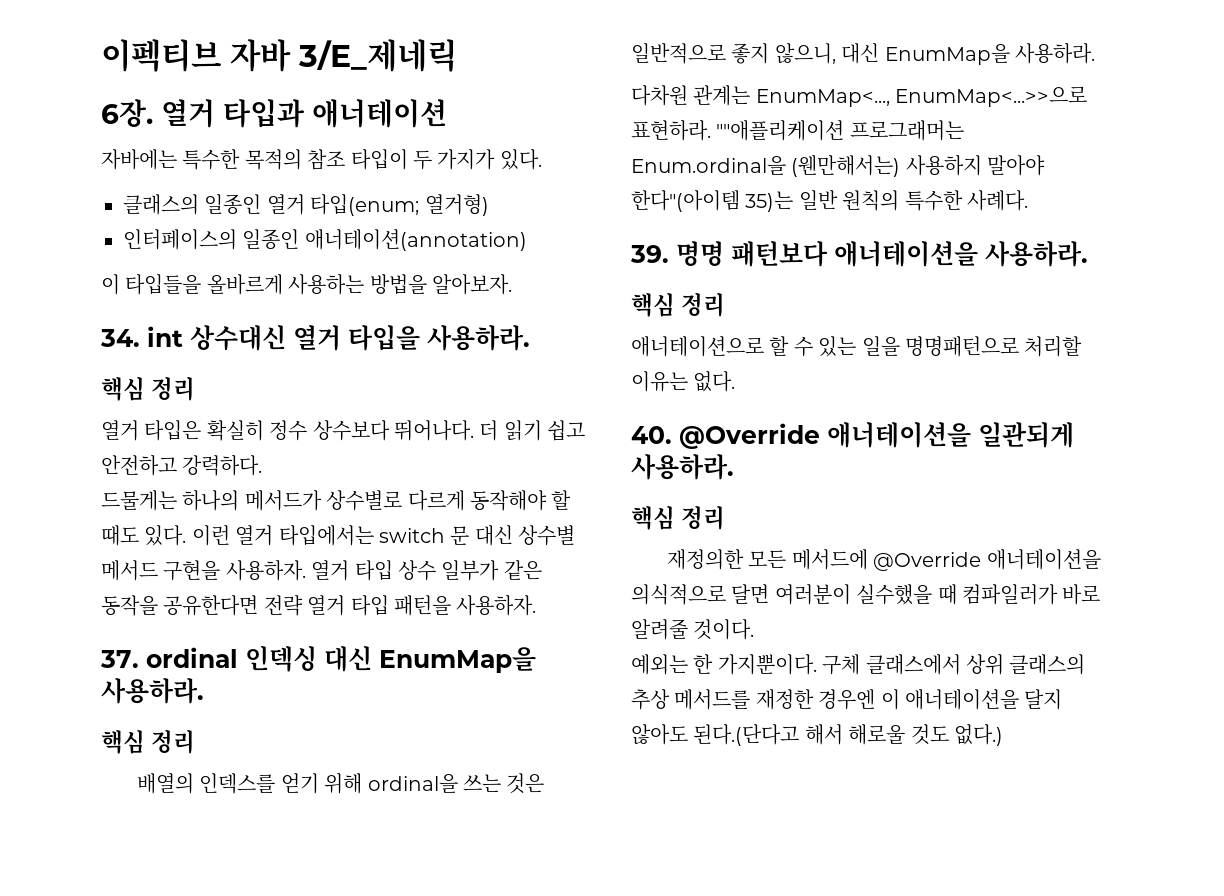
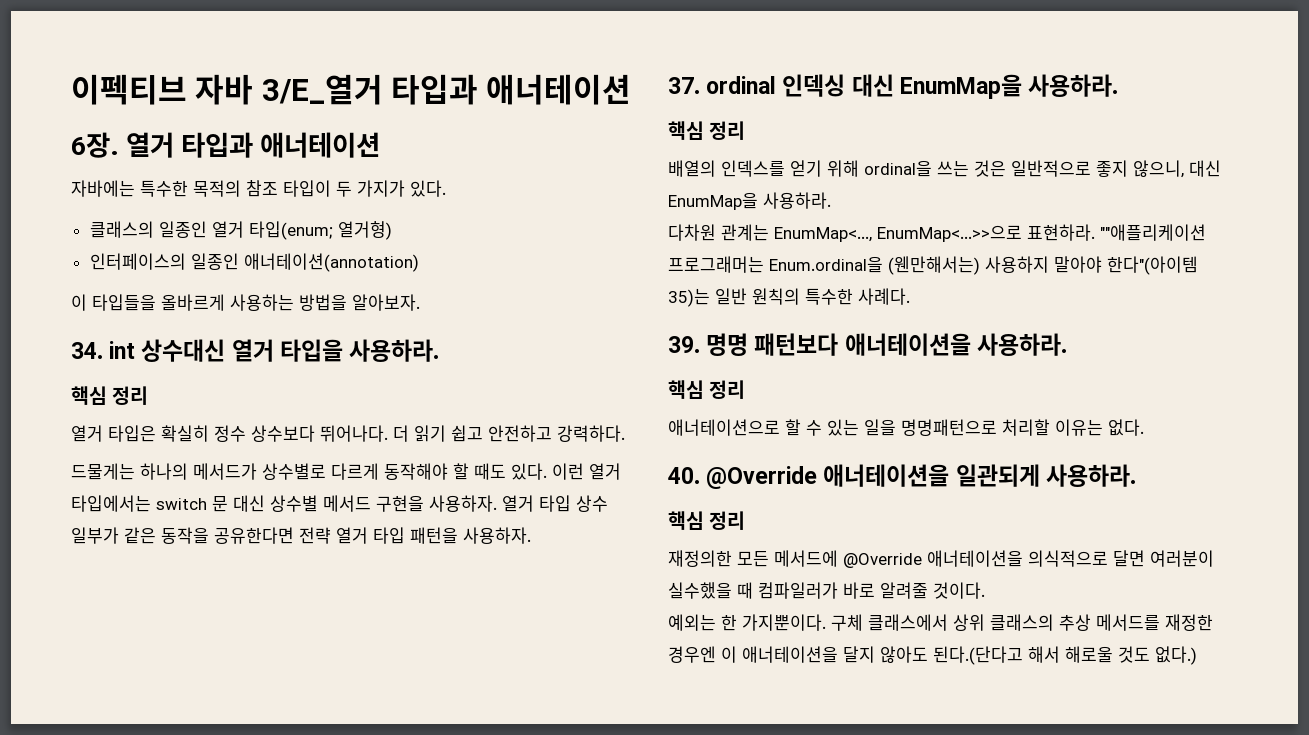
- 이펙티브 자바 3/E_제네릭
+ 이펙티브 자바 3/E_열거 타입과 애너테이션

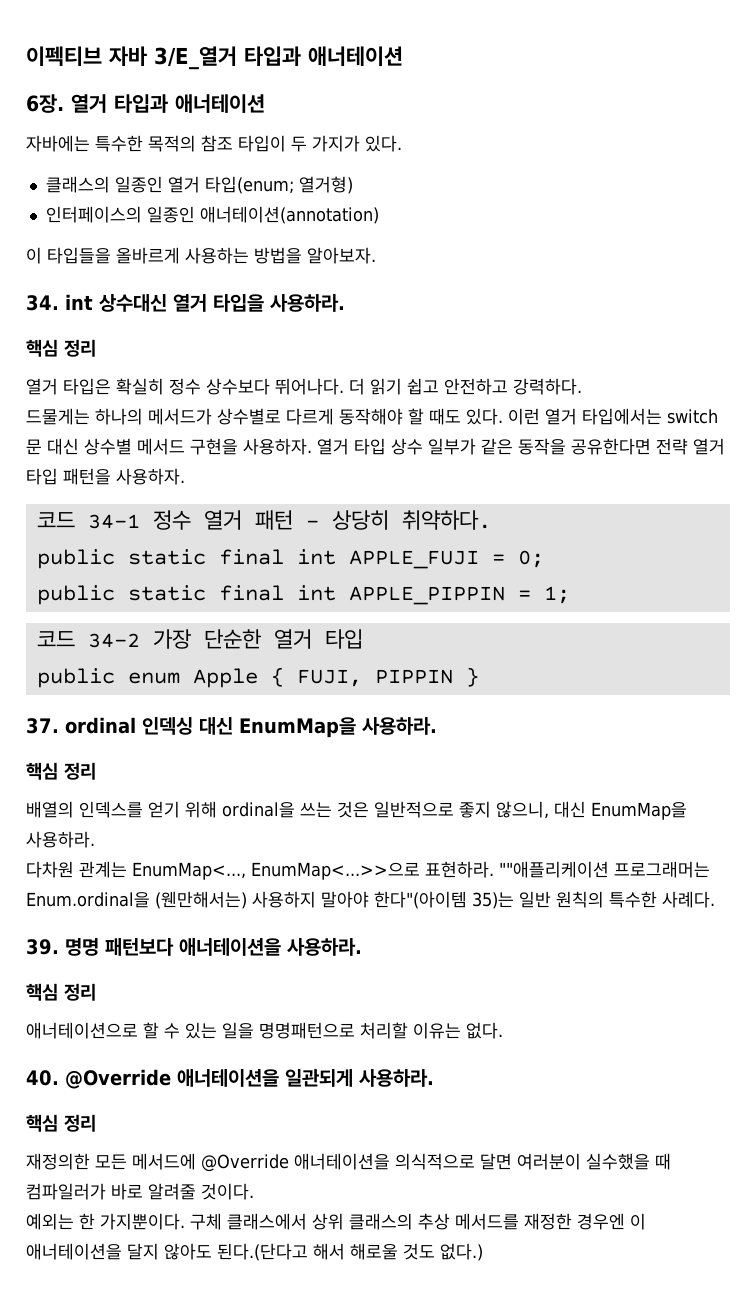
+ 코드 34-1 정수 열거 패턴 - 상당히 취약하다.
+ public static final int APPLE_FUJI = 0;
+ public static final int APPLE_PIPPIN = 1;
+ 코드 34-2 가장 단순한 열거 타입
+ public enum Apple { FUJI, PIPPIN }

